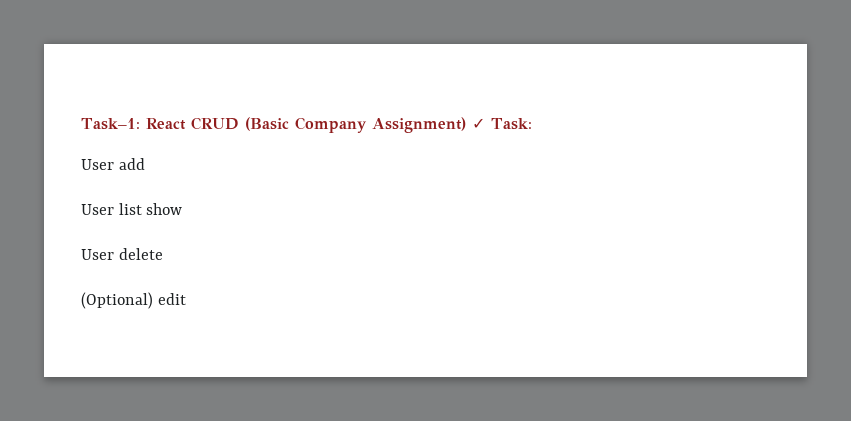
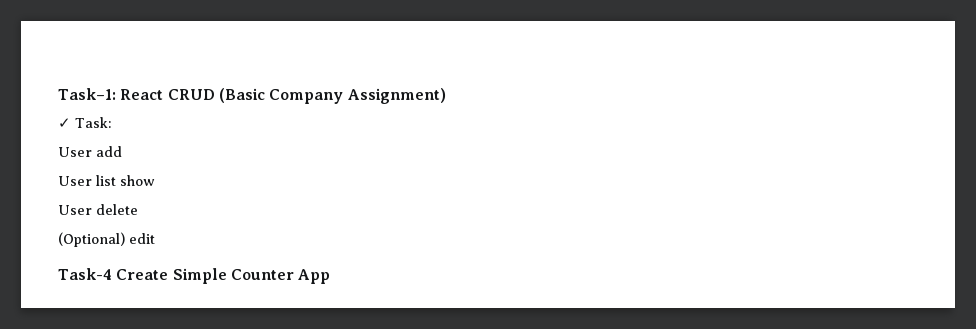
- Task–1: React CRUD (Basic Company Assignment) ✓ Task:
+ Task–1: React CRUD (Basic Company Assignment)
+ ✓ Task:
+ Task-4 Create Simple Counter App

